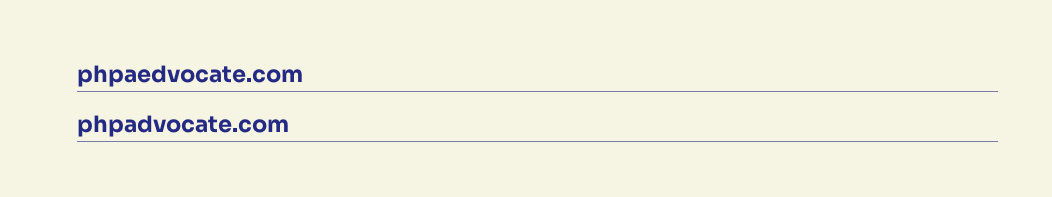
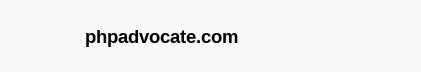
- phpaedvocate.com

